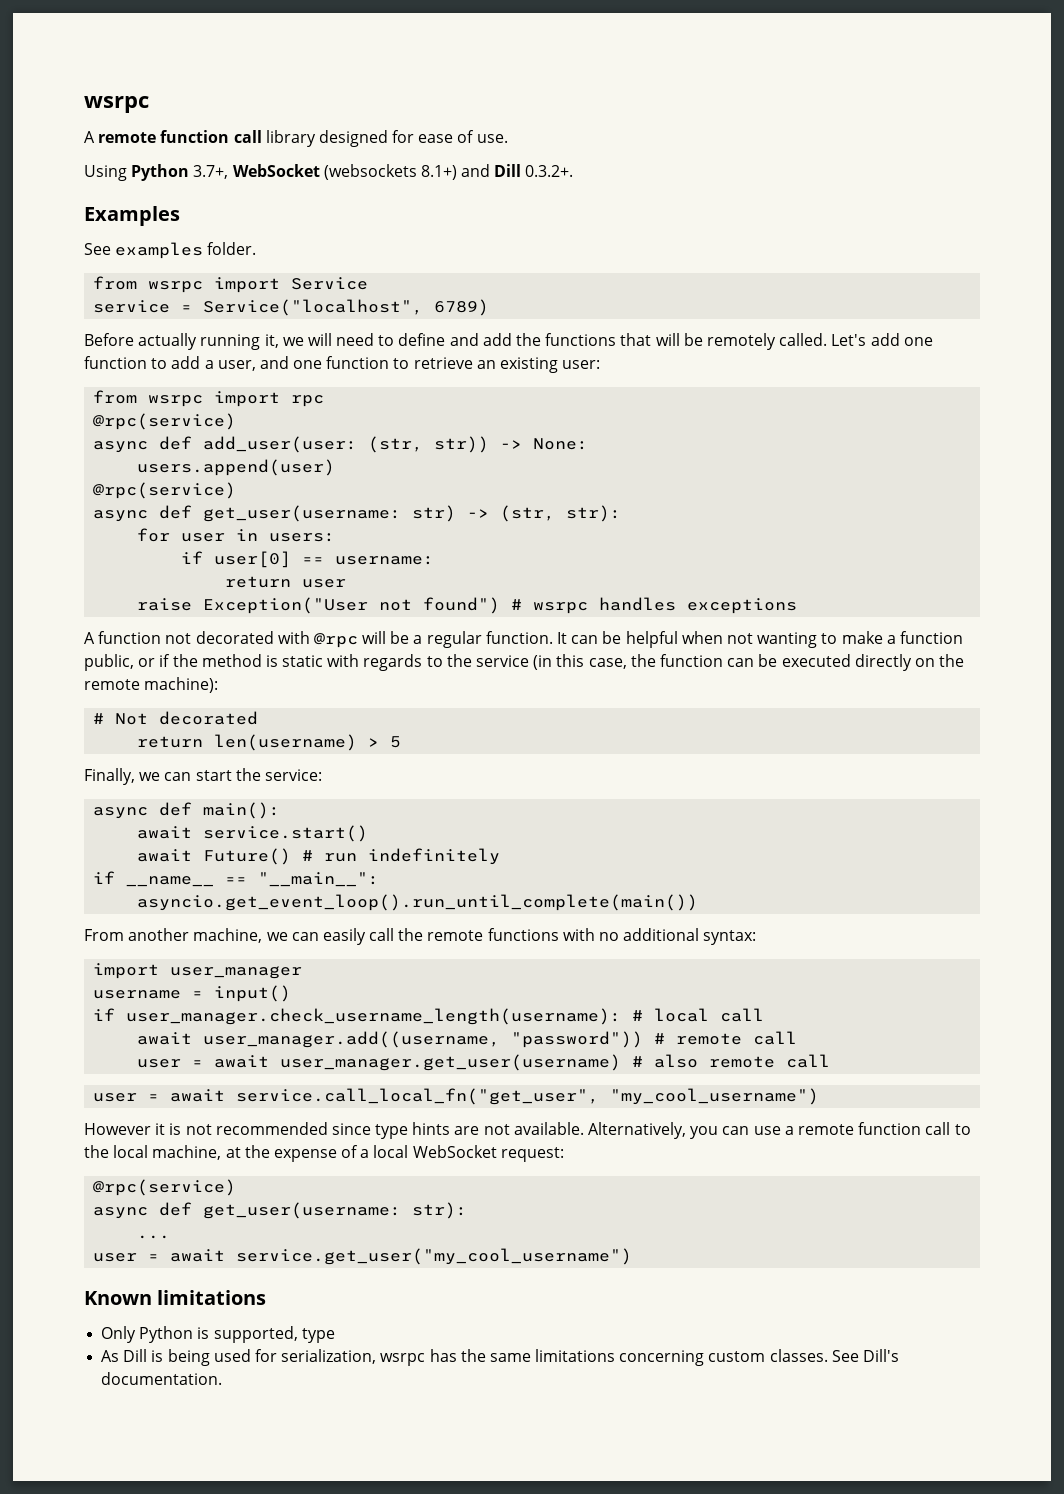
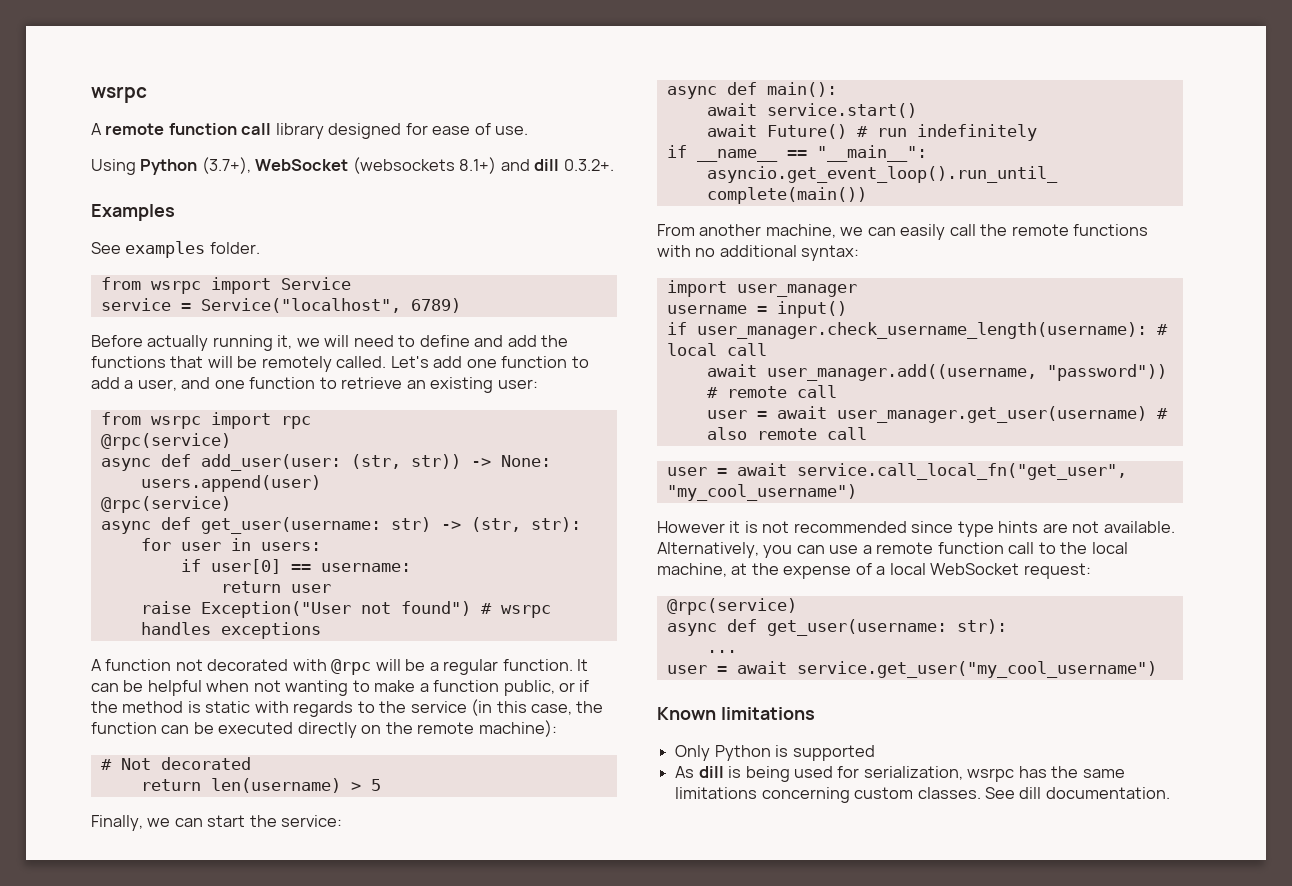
- Using Python 3.7+, WebSocket (websockets 8.1+) and Dill 0.3.2+.
+ Using Python (3.7+), WebSocket (websockets 8.1+) and dill 0.3.2+.
- Only Python is supported, type
+ Only Python is supported
- As Dill is being used for serialization, wsrpc has the same limitations concerning custom classes.
+ As dill is being used for serialization, wsrpc has the same limitations concerning custom classes.
- See Dill's documentation.
+ See dill documentation.

